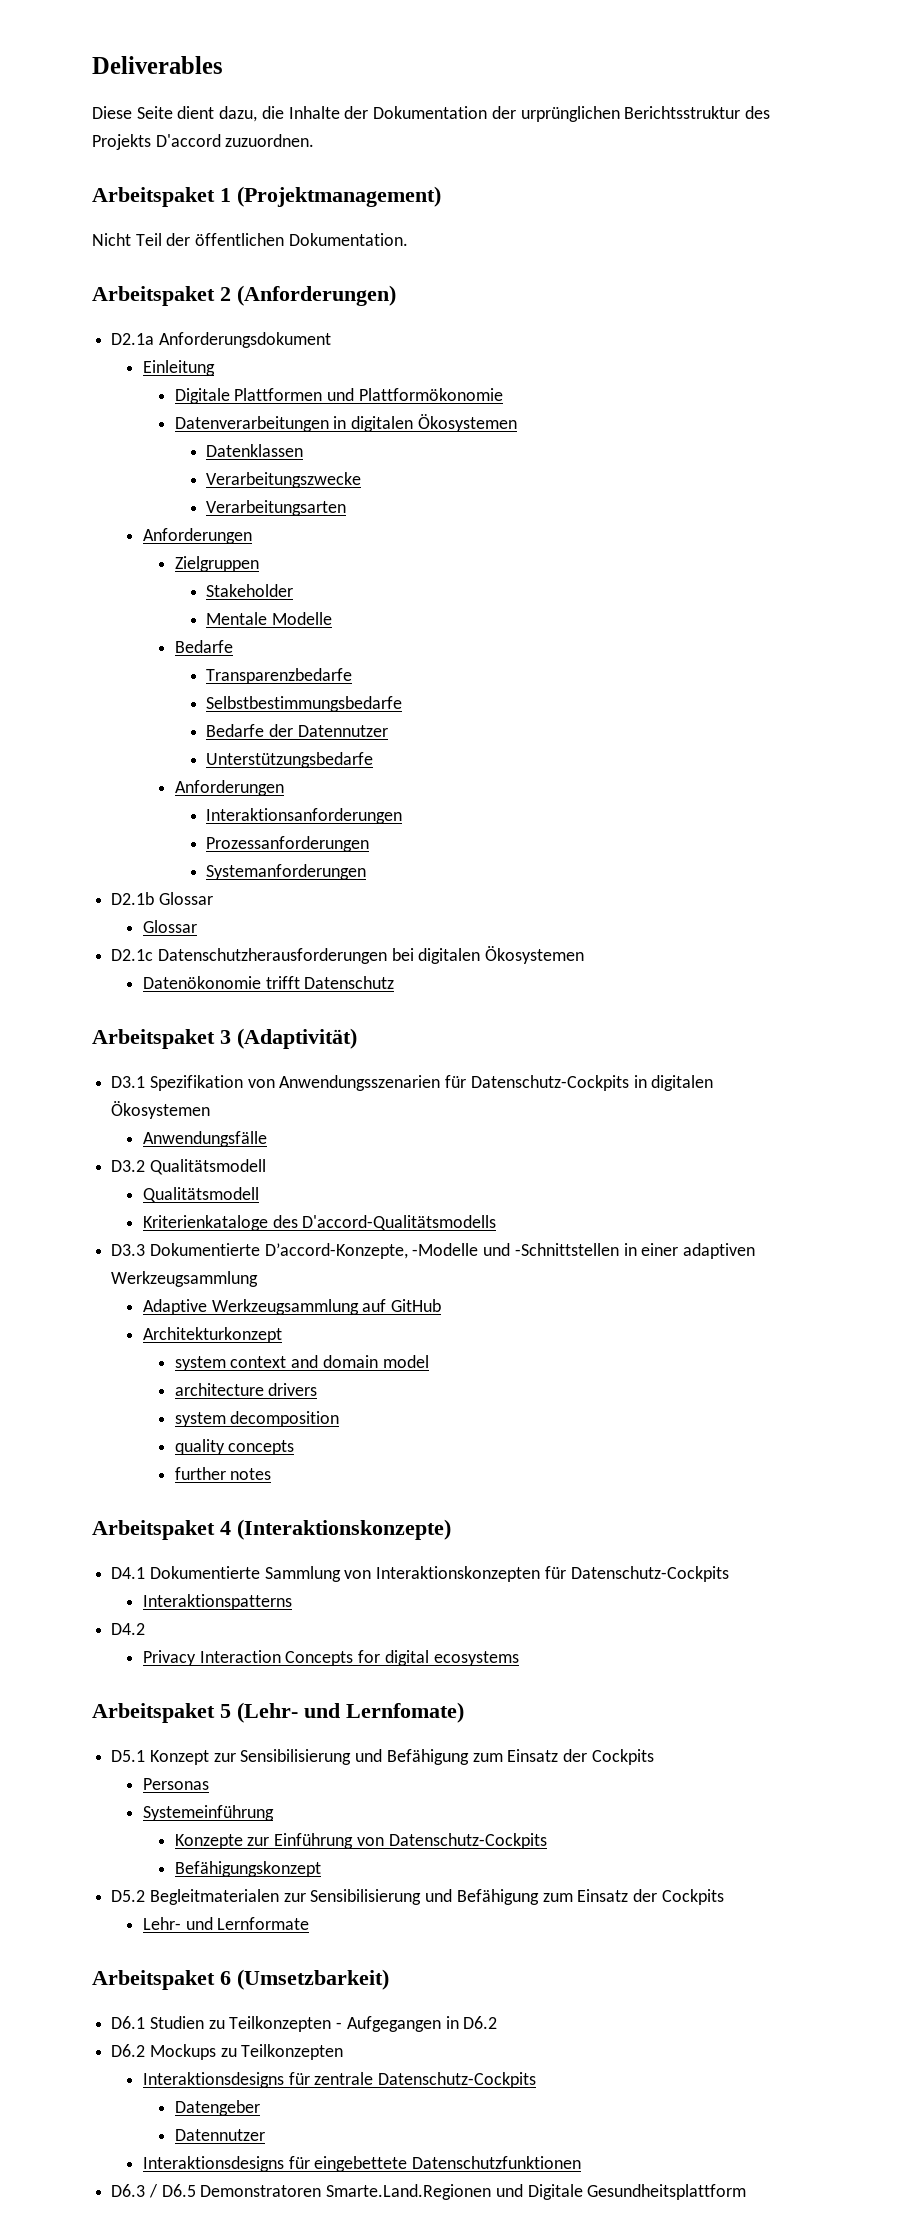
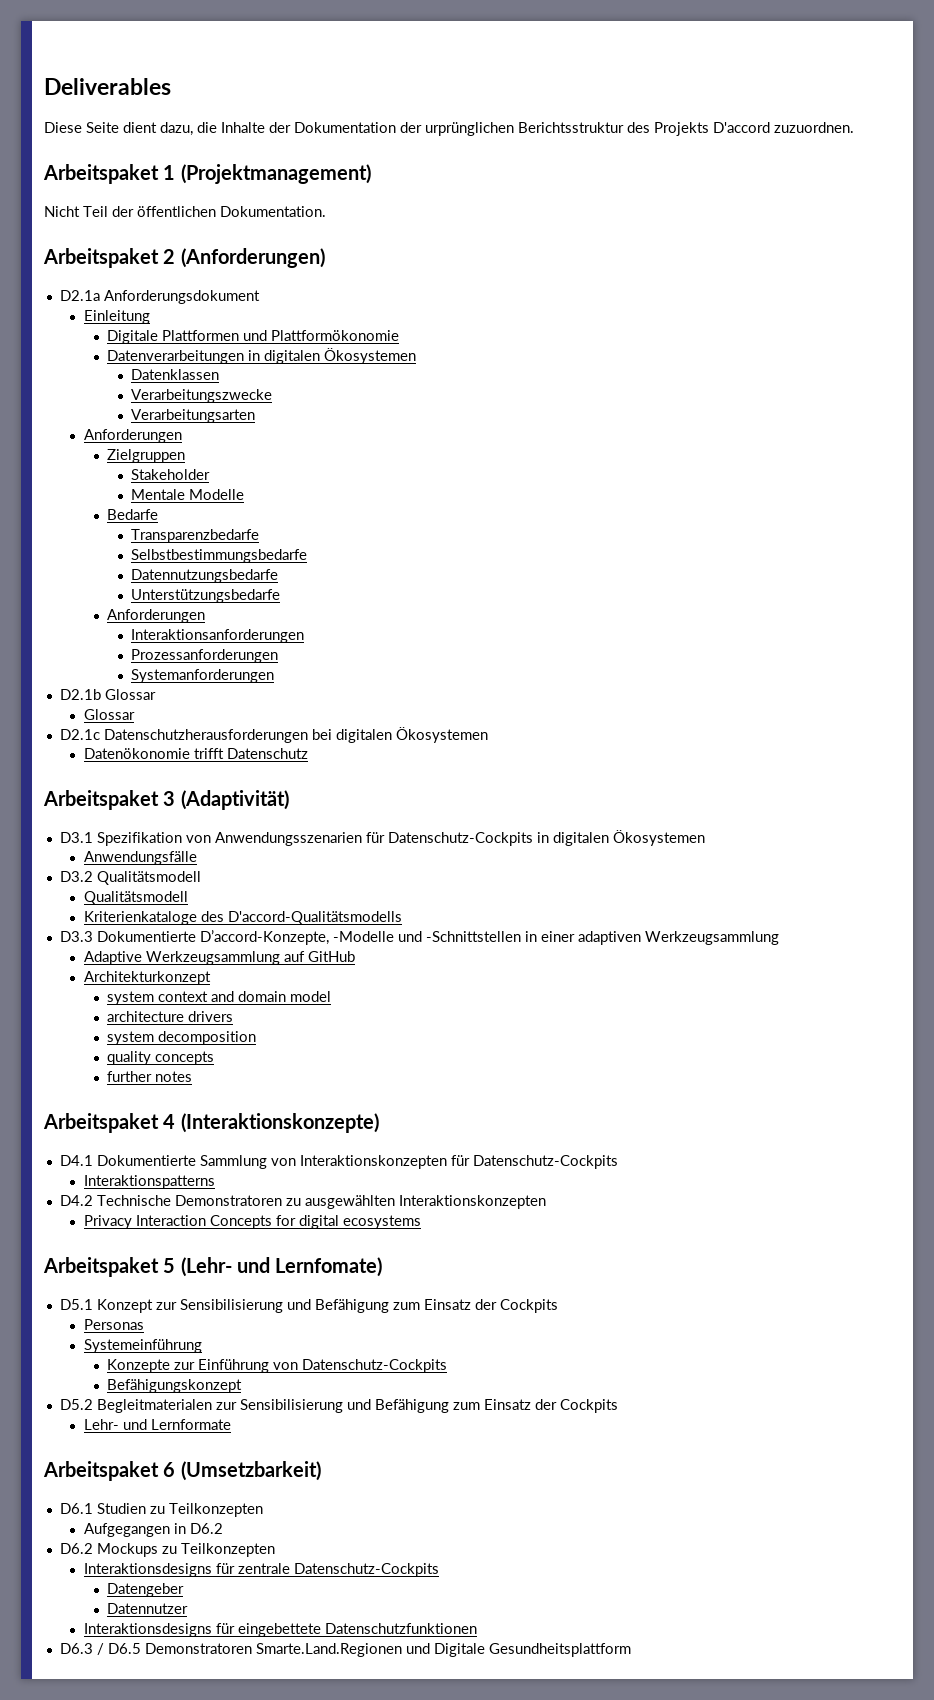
- Bedarfe der Datennutzer
+ Datennutzungsbedarfe
- D4.2
+ D4.2 Technische Demonstratoren zu ausgewählten Interaktionskonzepten
- D6.1 Studien zu Teilkonzepten - Aufgegangen in D6.2
+ D6.1 Studien zu Teilkonzepten
+ Aufgegangen in D6.2

